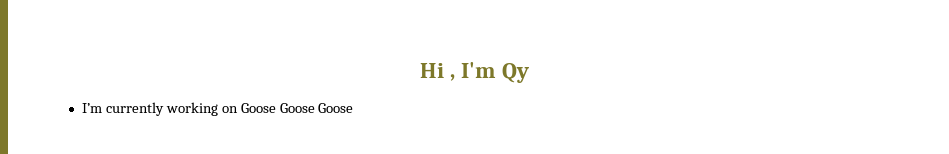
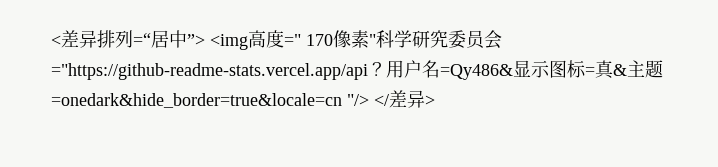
- Hi , I'm Qy
- I’m currently working on Goose Goose Goose
+ <差异排列=“居中”> <img高度=" 170像素"科学研究委员会="https://github-readme-stats.vercel.app/api？用户名=Qy486&显示图标=真&主题=onedark&hide_border=true&locale=cn "/> </差异>

